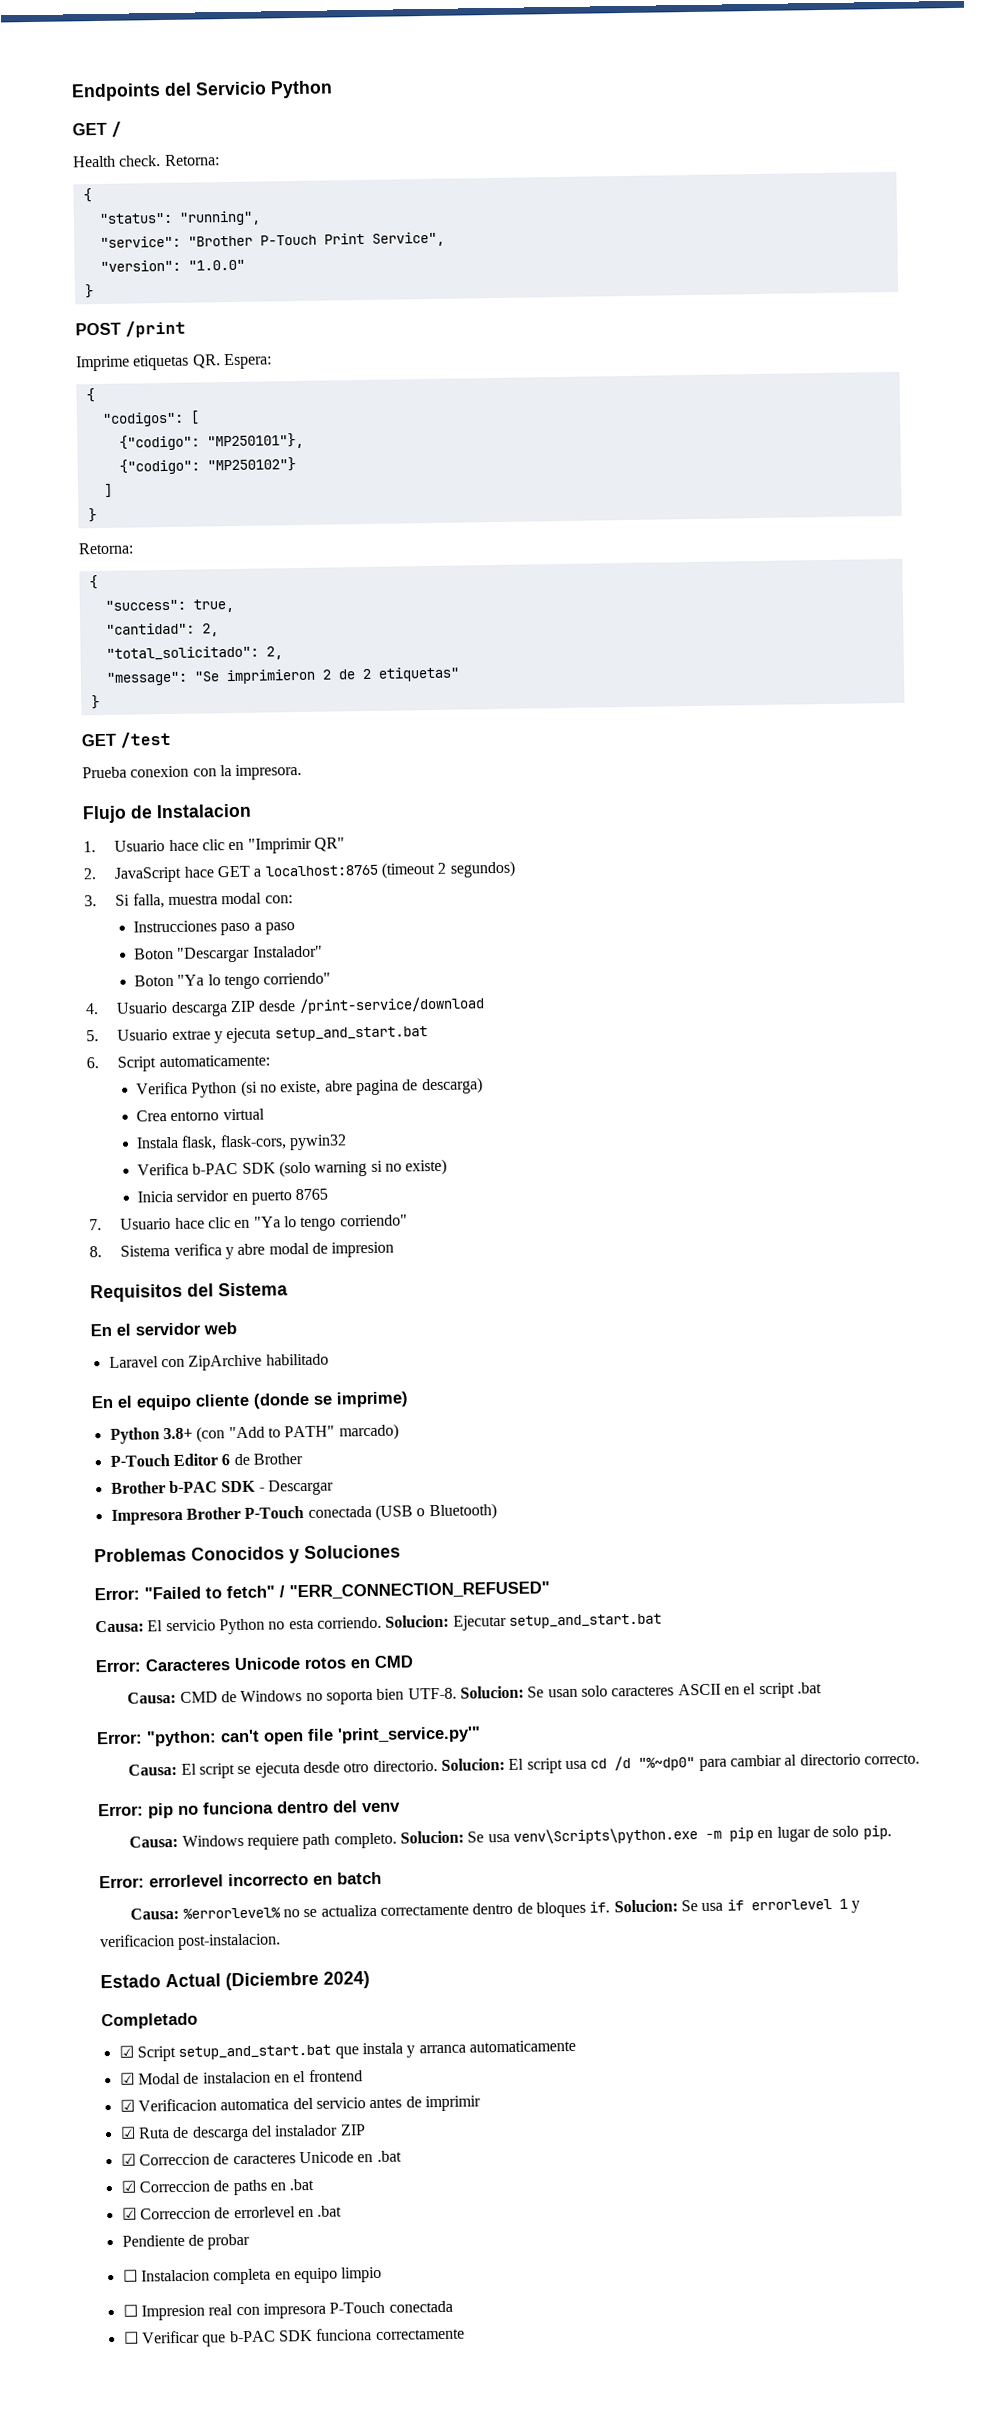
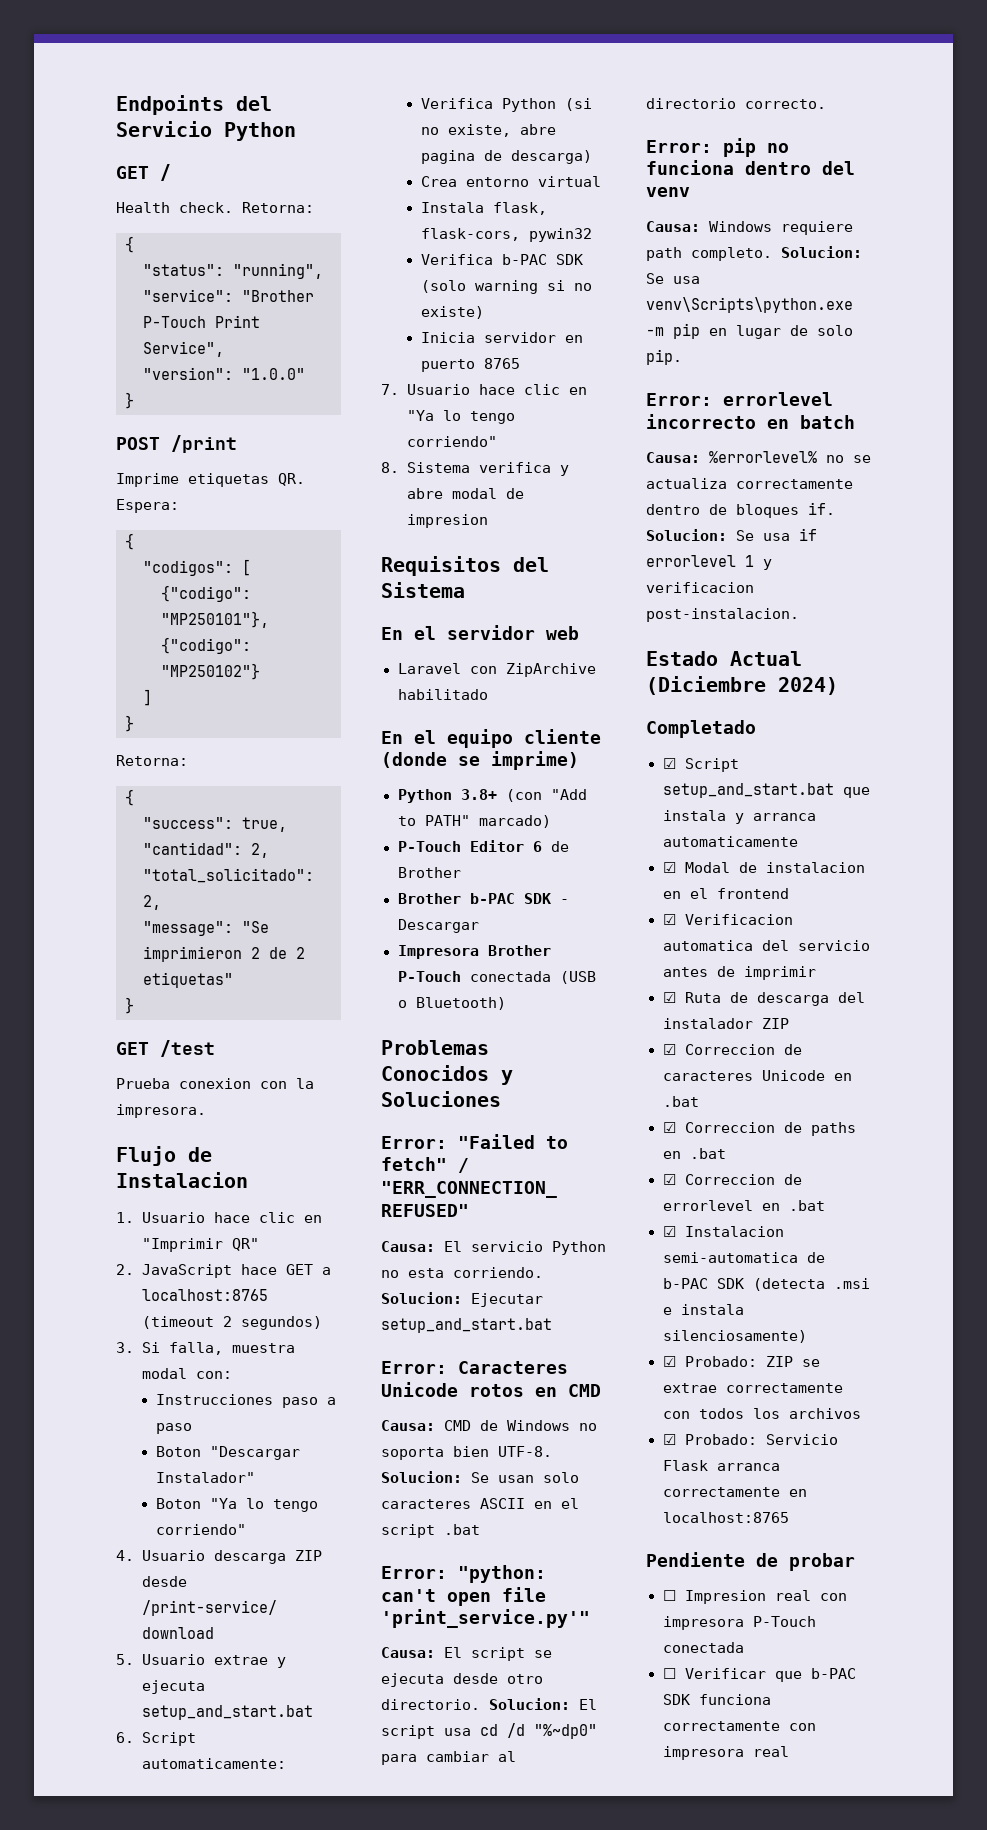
+ ☑ Instalacion semi-automatica de b-PAC SDK (detecta .msi e instala silenciosamente)
+ ☑ Probado: ZIP se extrae correctamente con todos los archivos
+ ☑ Probado: Servicio Flask arranca correctamente en localhost:8765
  Pendiente de probar
- ☐ Instalacion completa en equipo limpio
- ☐ Verificar que b-PAC SDK funciona correctamente
+ ☐ Verificar que b-PAC SDK funciona correctamente con impresora real

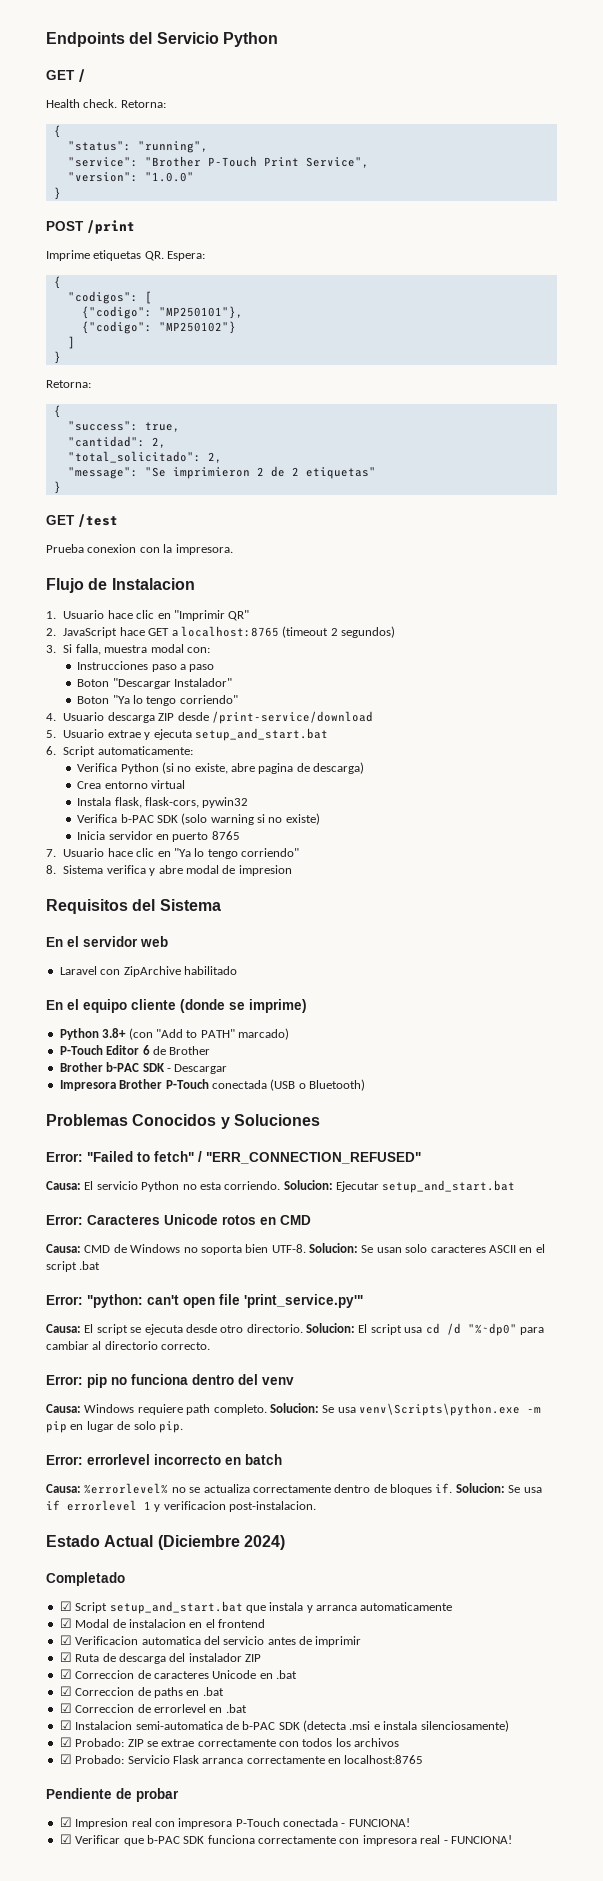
- ☐ Impresion real con impresora P-Touch conectada
- ☐ Verificar que b-PAC SDK funciona correctamente con impresora real
+ ☑ Impresion real con impresora P-Touch conectada - FUNCIONA!
+ ☑ Verificar que b-PAC SDK funciona correctamente con impresora real - FUNCIONA!

